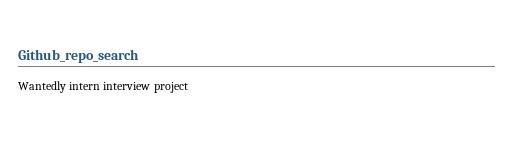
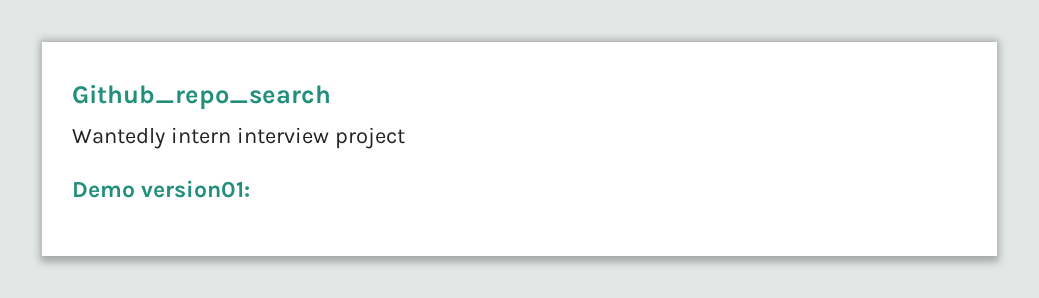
+ Demo version01:

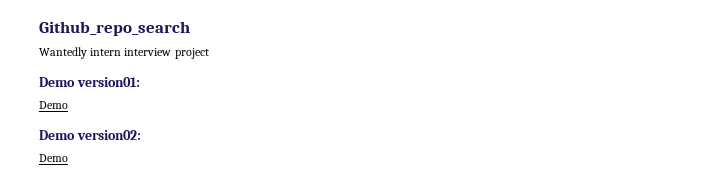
  Demo version01:
+ Demo
+ Demo version02:
+ Demo

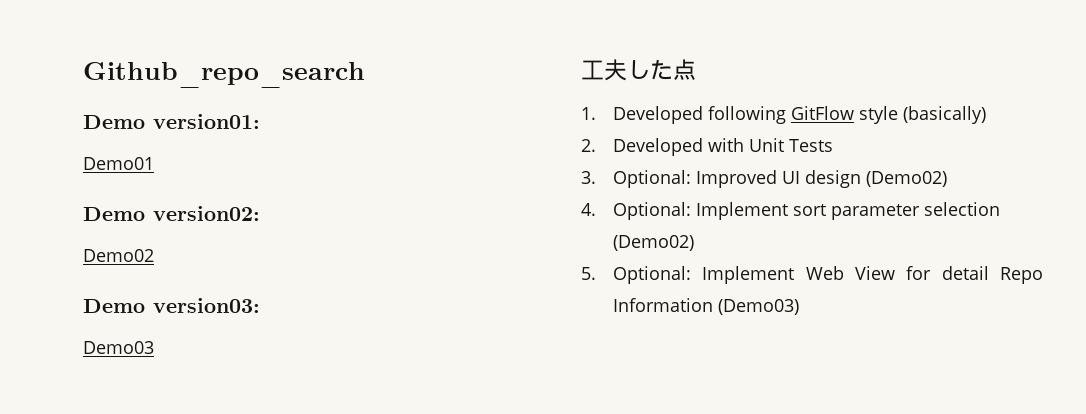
- Wantedly intern interview project
  Demo version01:
- Demo
+ Demo01
  Demo version02:
- Demo
+ Demo02
+ Demo version03:
+ Demo03
+ 工夫した点
+ 1. Developed following GitFlow style (basically)
+ 2. Developed with Unit Tests
+ 3. Optional: Improved UI design (Demo02)
+ 4. Optional: Implement sort parameter selection (Demo02)
+ 5. Optional: Implement Web View for detail Repo Information (Demo03)

